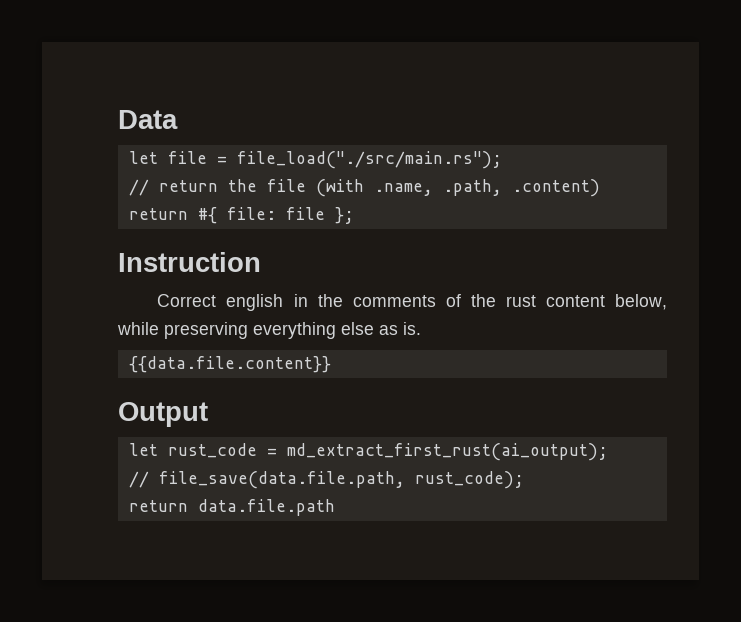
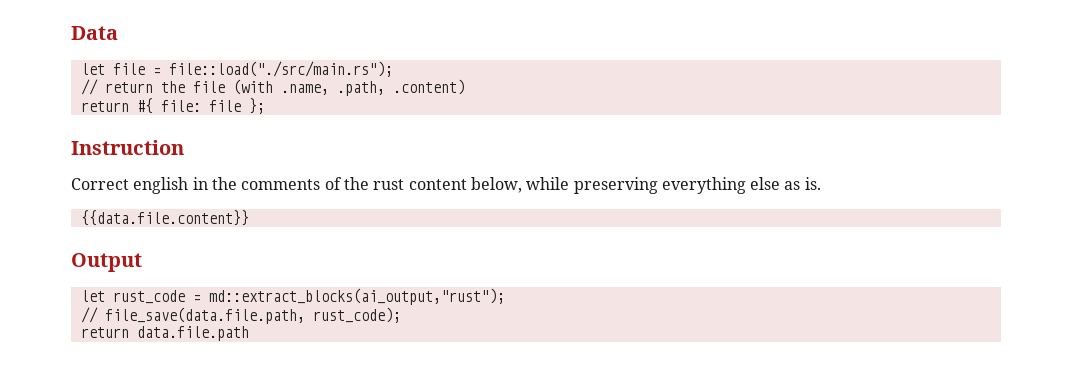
- let file = file_load("./src/main.rs");
+ let file = file::load("./src/main.rs");
- let rust_code = md_extract_first_rust(ai_output);
+ let rust_code = md::extract_blocks(ai_output,"rust");

